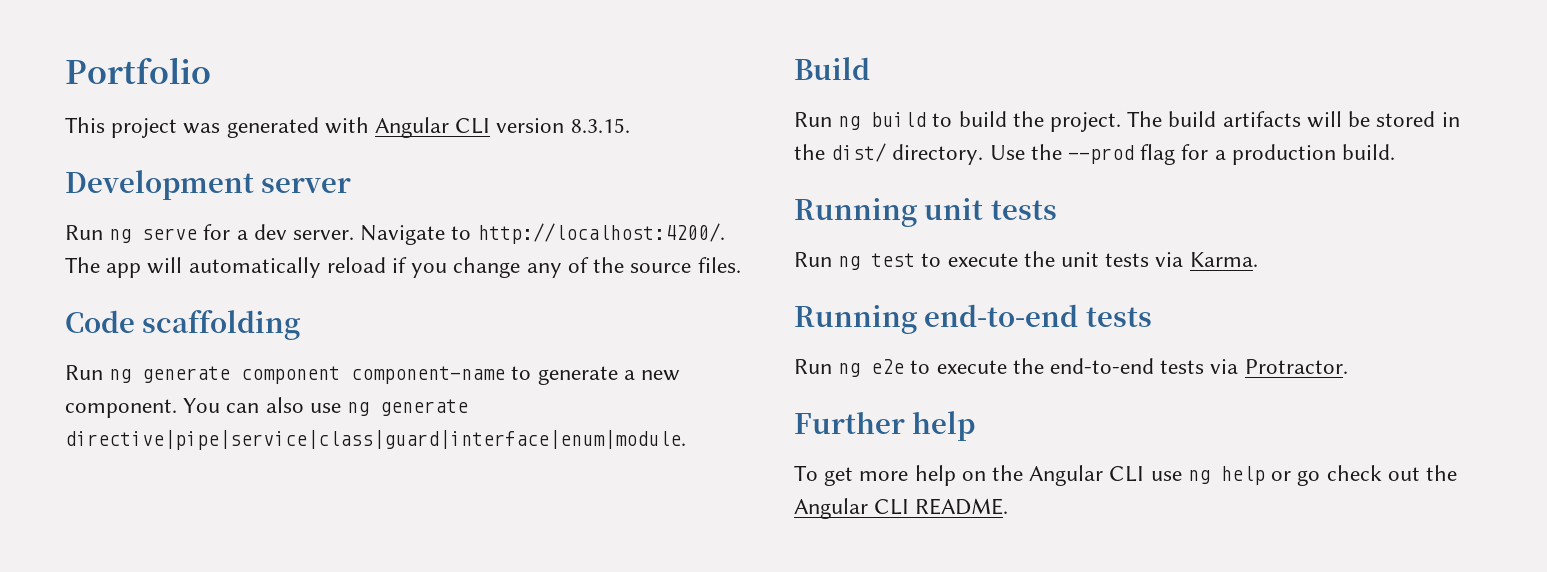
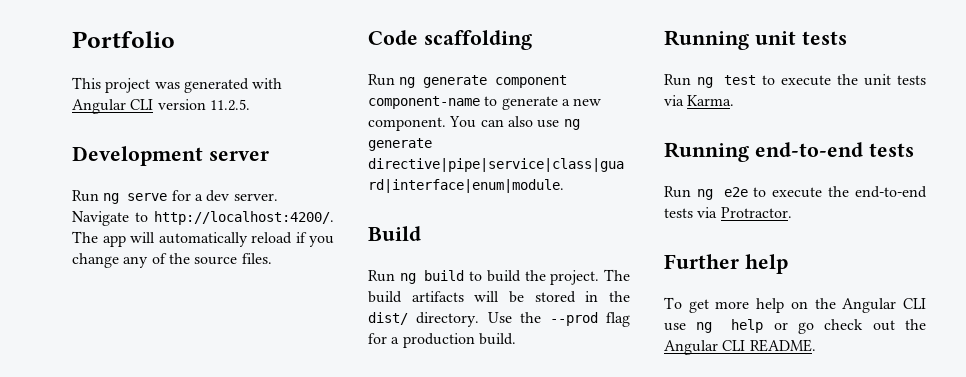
- This project was generated with Angular CLI version 8.3.15.
+ This project was generated with Angular CLI version 11.2.5.

